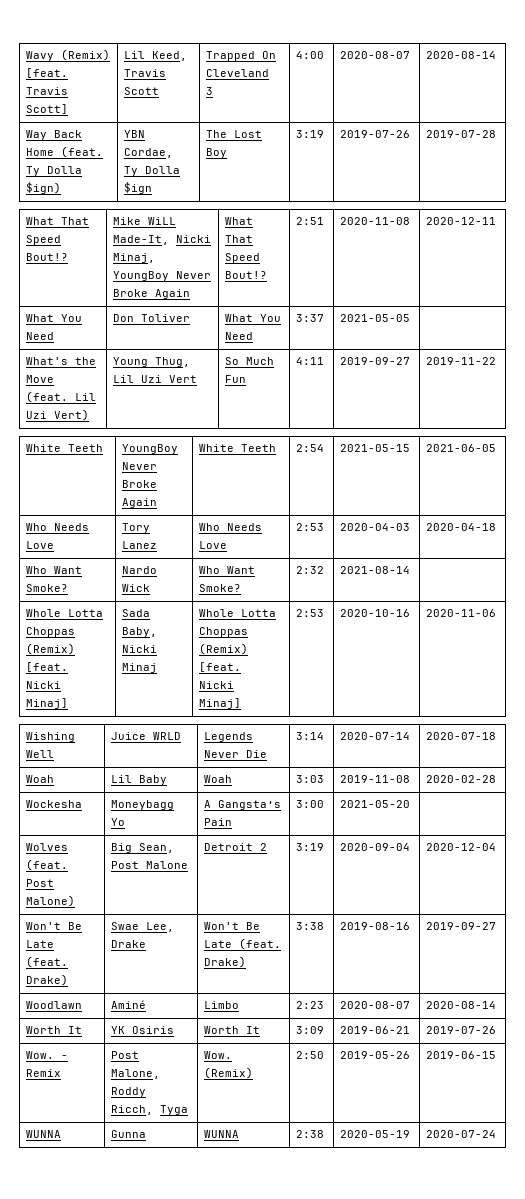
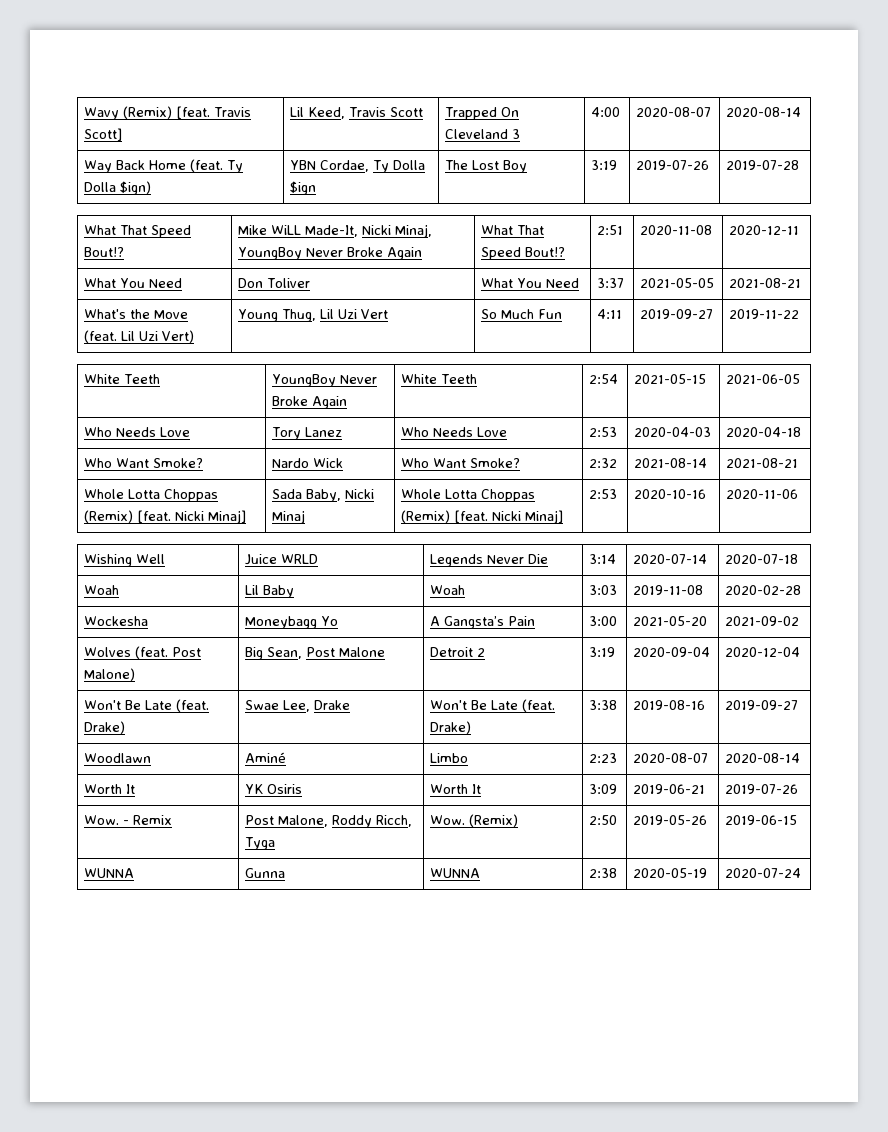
- What You Need | Don Toliver | What You Need | 3:37 | 2021-05-05 |
+ What You Need | Don Toliver | What You Need | 3:37 | 2021-05-05 | 2021-08-21
- Who Want Smoke? | Nardo Wick | Who Want Smoke? | 2:32 | 2021-08-14 |
+ Who Want Smoke? | Nardo Wick | Who Want Smoke? | 2:32 | 2021-08-14 | 2021-08-21
- Wockesha | Moneybagg Yo | A Gangsta’s Pain | 3:00 | 2021-05-20 |
+ Wockesha | Moneybagg Yo | A Gangsta’s Pain | 3:00 | 2021-05-20 | 2021-09-02

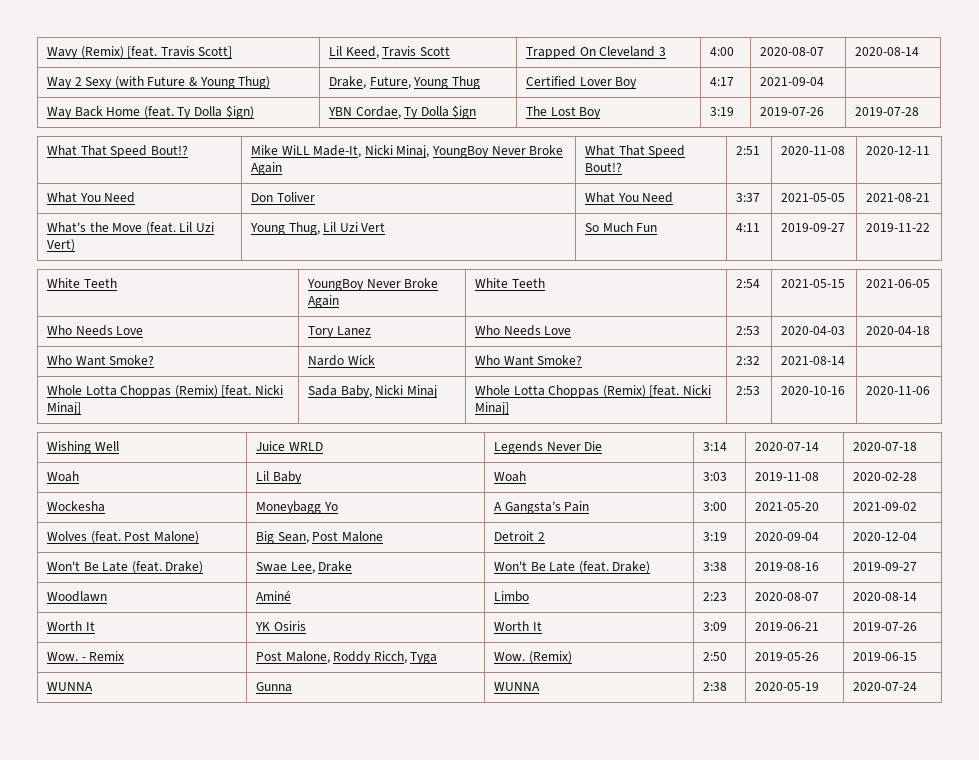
+ Way 2 Sexy (with Future & Young Thug) | Drake, Future, Young Thug | Certified Lover Boy | 4:17 | 2021-09-04 |
- Who Want Smoke? | Nardo Wick | Who Want Smoke? | 2:32 | 2021-08-14 | 2021-08-21
+ Who Want Smoke? | Nardo Wick | Who Want Smoke? | 2:32 | 2021-08-14 |

